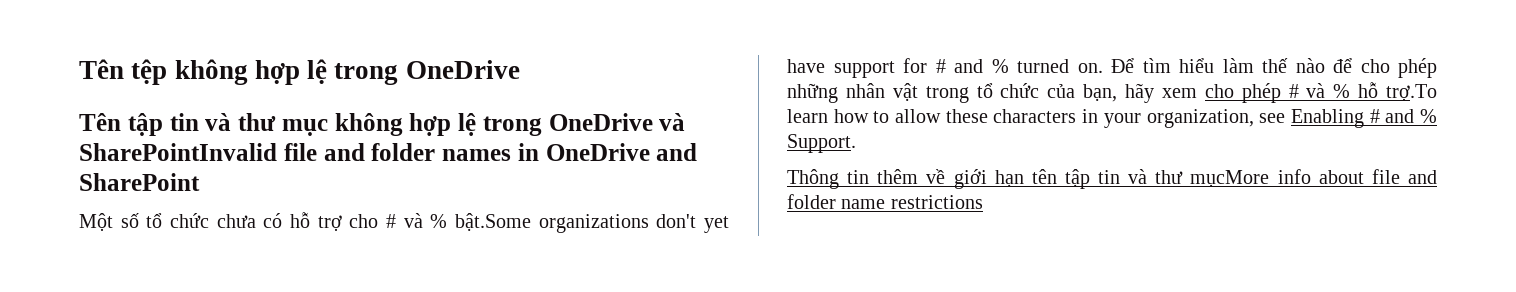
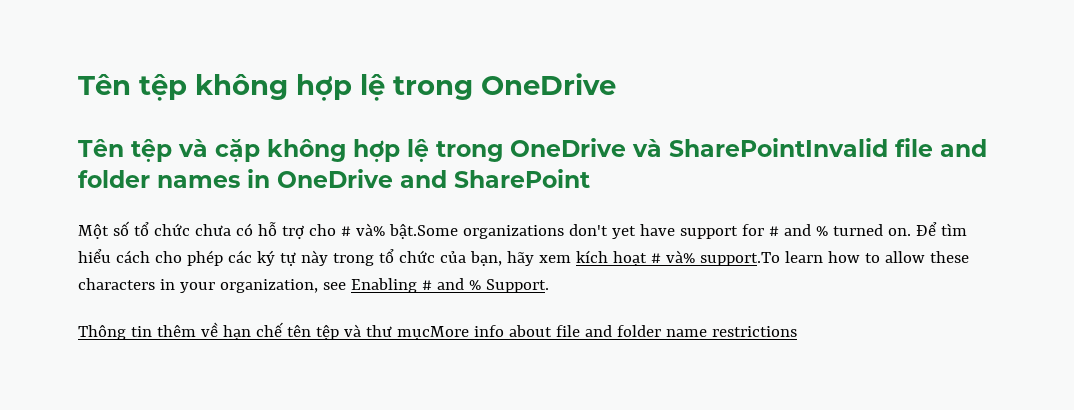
- Tên tập tin và thư mục không hợp lệ trong OneDrive và SharePointInvalid file and folder names in OneDrive and SharePoint
+ Tên tệp và cặp không hợp lệ trong OneDrive và SharePointInvalid file and folder names in OneDrive and SharePoint
- Một số tổ chức chưa có hỗ trợ cho # và % bật.Some organizations don't yet have support for # and % turned on.
+ Một số tổ chức chưa có hỗ trợ cho # và% bật.Some organizations don't yet have support for # and % turned on.
- Để tìm hiểu làm thế nào để cho phép những nhân vật trong tổ chức của bạn, hãy xem cho phép # và % hỗ trợ.To learn how to allow these characters in your organization, see Enabling # and % Support.
+ Để tìm hiểu cách cho phép các ký tự này trong tổ chức của bạn, hãy xem kích hoạt # và% support.To learn how to allow these characters in your organization, see Enabling # and % Support.
- Thông tin thêm về giới hạn tên tập tin và thư mụcMore info about file and folder name restrictions
+ Thông tin thêm về hạn chế tên tệp và thư mụcMore info about file and folder name restrictions

